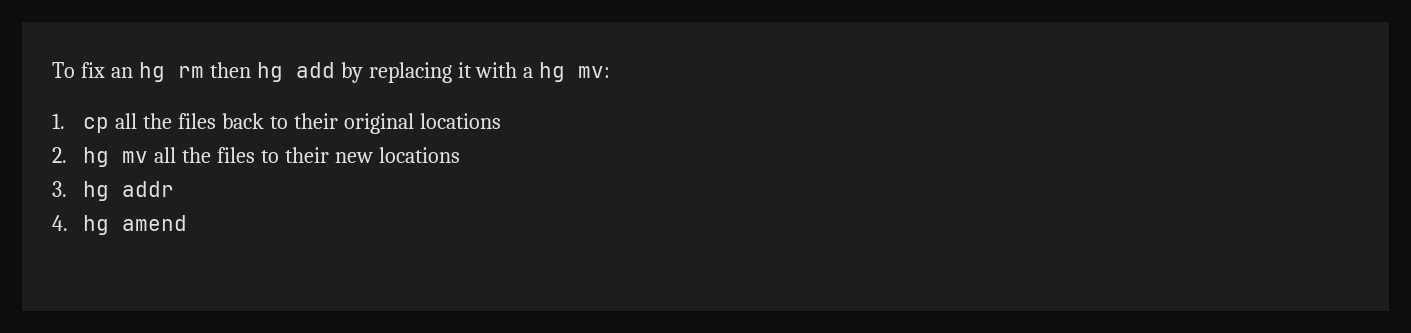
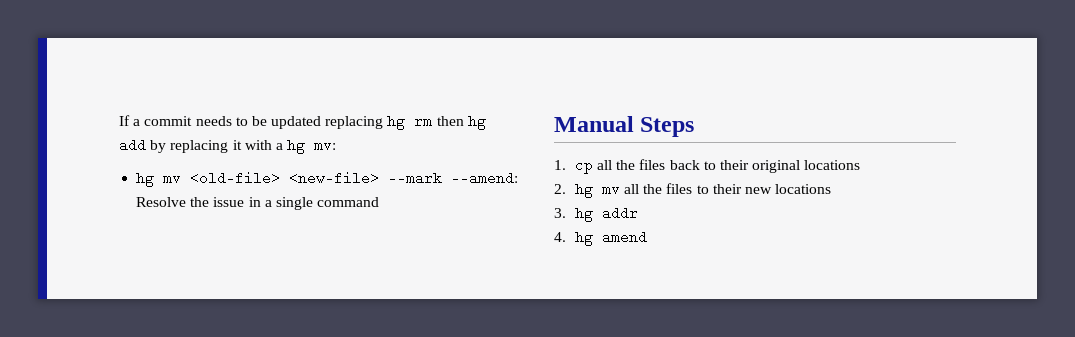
- To fix an hg rm then hg add by replacing it with a hg mv:
+ If a commit needs to be updated replacing hg rm then hg add by replacing it with a hg mv:
+ hg mv <old-file> <new-file> --mark --amend: Resolve the issue in a single command
+ Manual Steps

